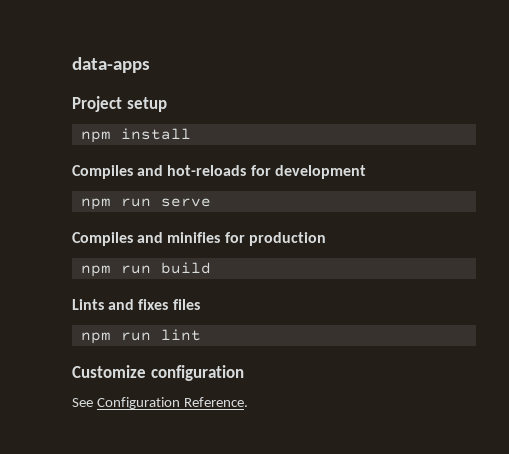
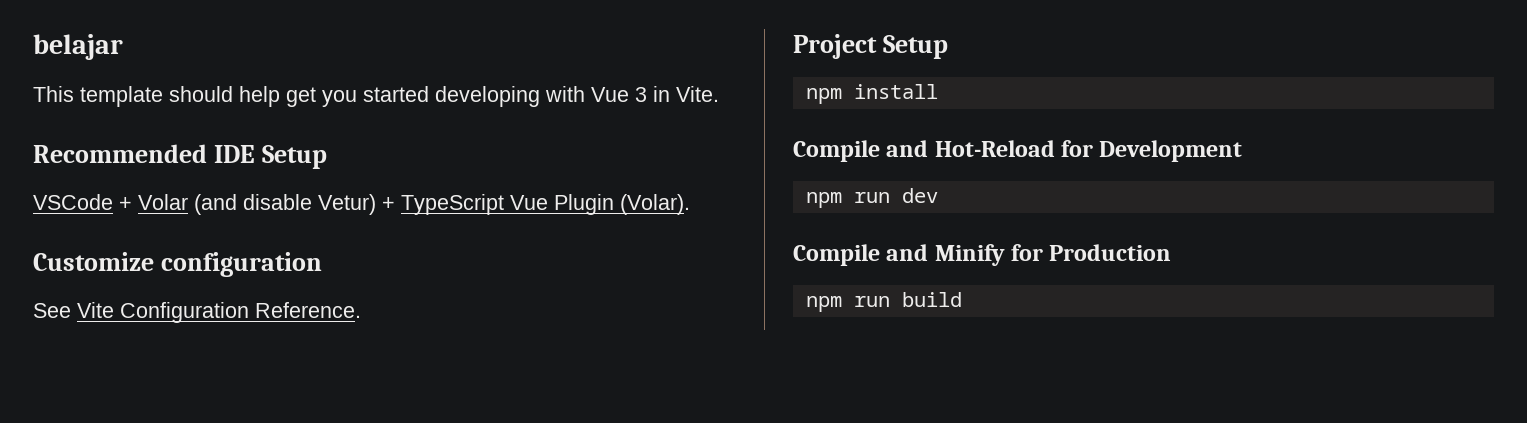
- data-apps
- Project setup
- npm install
- Compiles and hot-reloads for development
- npm run serve
- Compiles and minifies for production
- npm run build
- Lints and fixes files
- npm run lint
+ belajar
+ This template should help get you started developing with Vue 3 in Vite.
+ Recommended IDE Setup
+ VSCode + Volar (and disable Vetur) + TypeScript Vue Plugin (Volar).
- See Configuration Reference.
+ See Vite Configuration Reference.
+ Project Setup
+ npm install
+ Compile and Hot-Reload for Development
+ npm run dev
+ Compile and Minify for Production
+ npm run build

